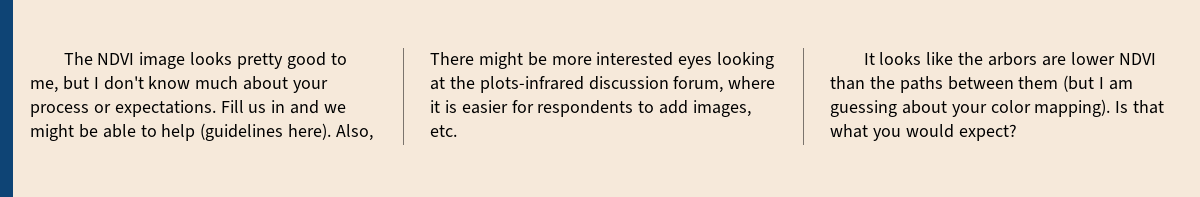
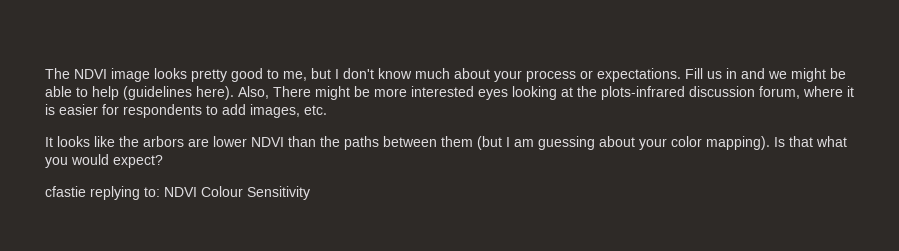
+ cfastie replying to: NDVI Colour Sensitivity

